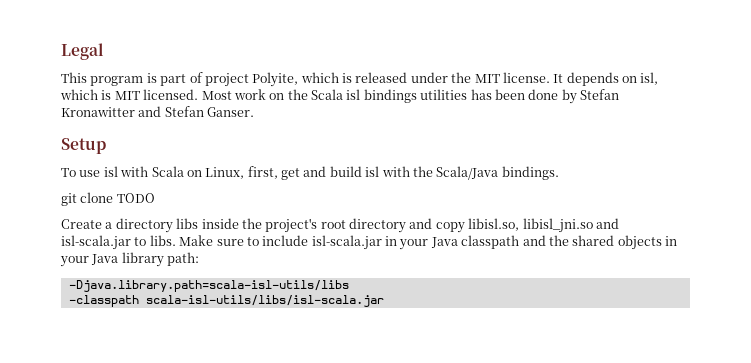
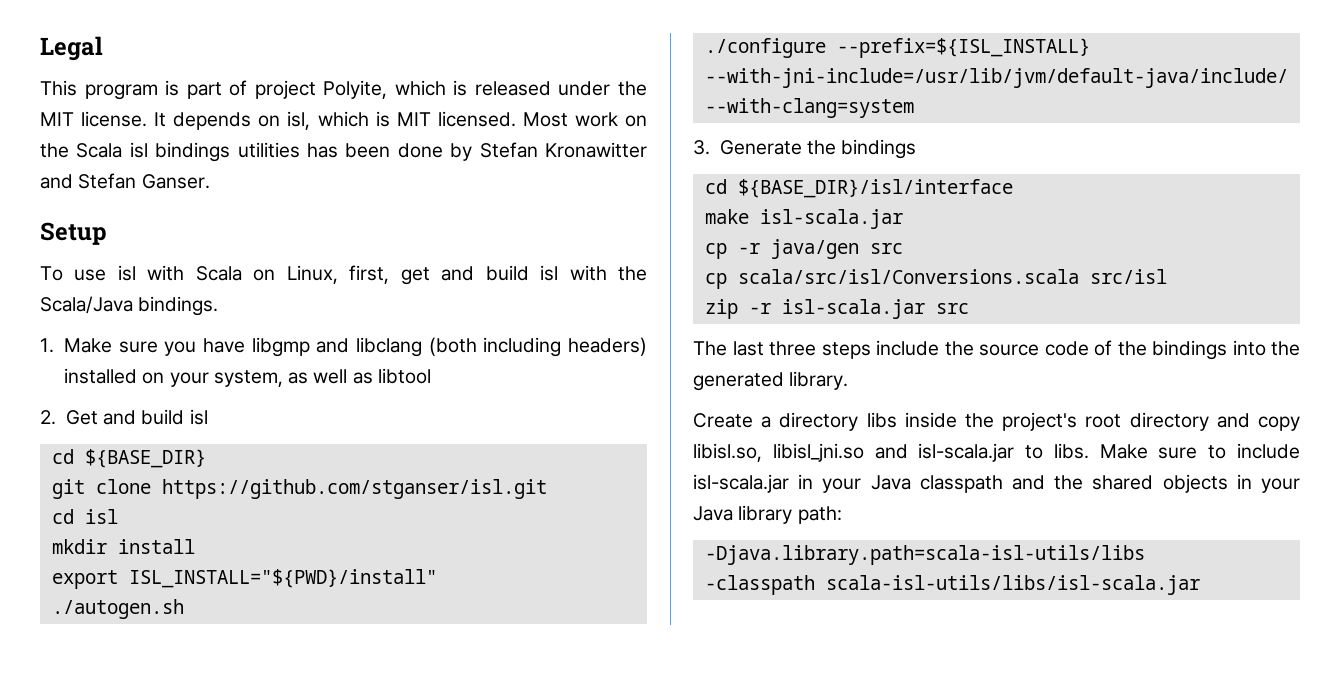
- git clone TODO
+ 1. Make sure you have libgmp and libclang (both including headers) installed on your system, as well as libtool
+ 2. Get and build isl
+ cd ${BASE_DIR}
+ git clone https://github.com/stganser/isl.git
+ cd isl
+ mkdir install
+ export ISL_INSTALL="${PWD}/install"
+ ./autogen.sh
+ ./configure --prefix=${ISL_INSTALL} --with-jni-include=/usr/lib/jvm/default-java/include/ --with-clang=system
+ 3. Generate the bindings
+ cd ${BASE_DIR}/isl/interface
+ make isl-scala.jar
+ cp -r java/gen src
+ cp scala/src/isl/Conversions.scala src/isl
+ zip -r isl-scala.jar src
+ The last three steps include the source code of the bindings into the generated library.

